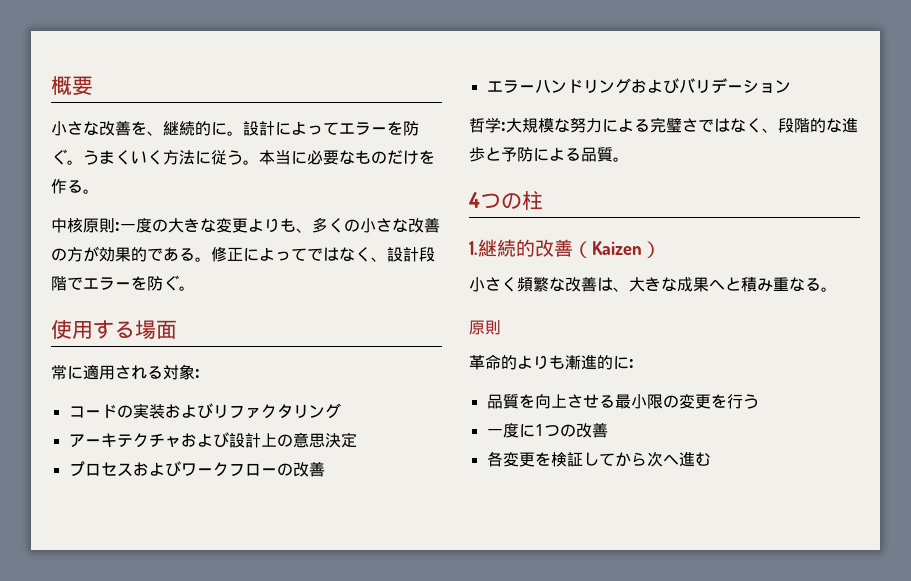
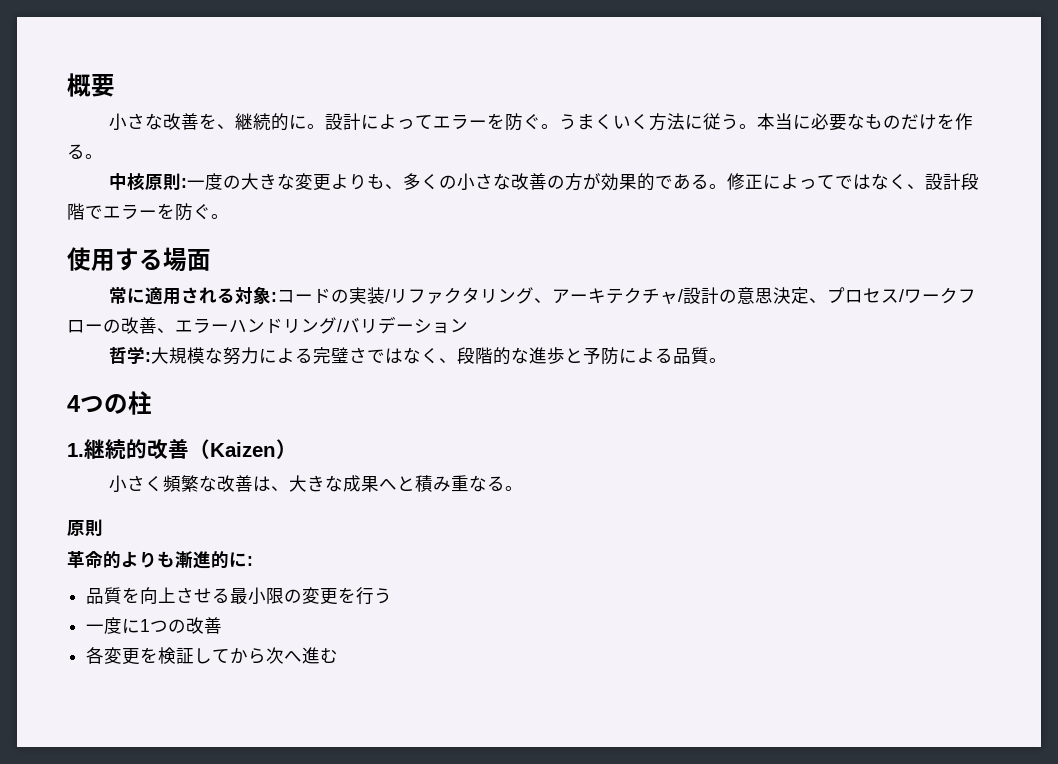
- 常に適用される対象:
- コードの実装およびリファクタリング
- アーキテクチャおよび設計上の意思決定
- プロセスおよびワークフローの改善
- エラーハンドリングおよびバリデーション
+ 常に適用される対象:コードの実装/リファクタリング、アーキテクチャ/設計の意思決定、プロセス/ワークフローの改善、エラーハンドリング/バリデーション

